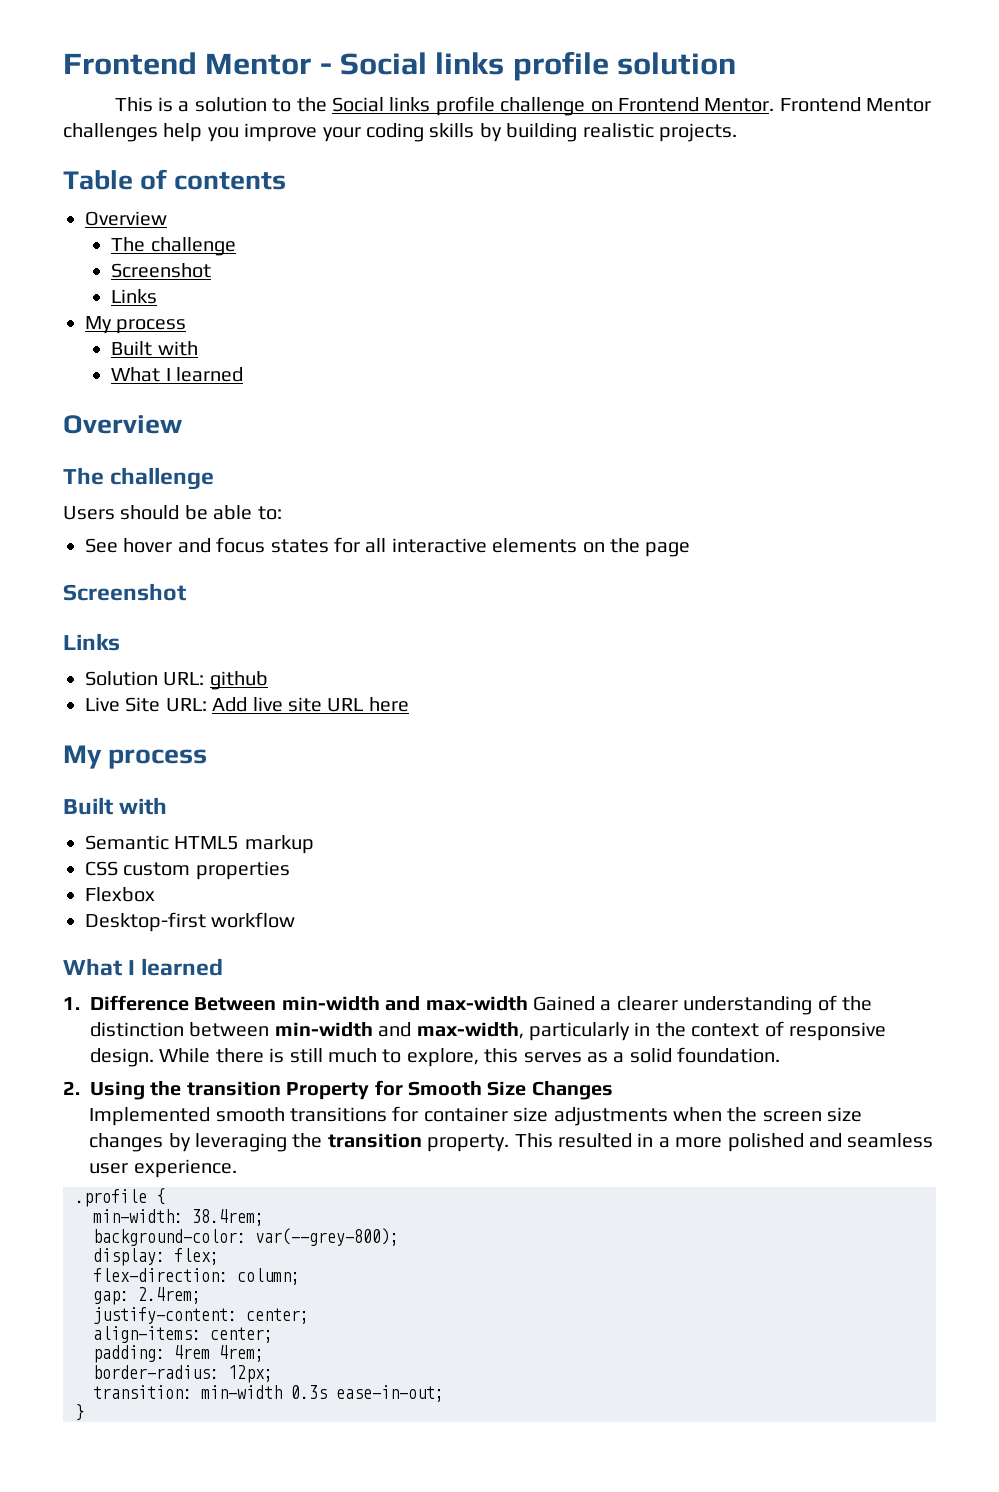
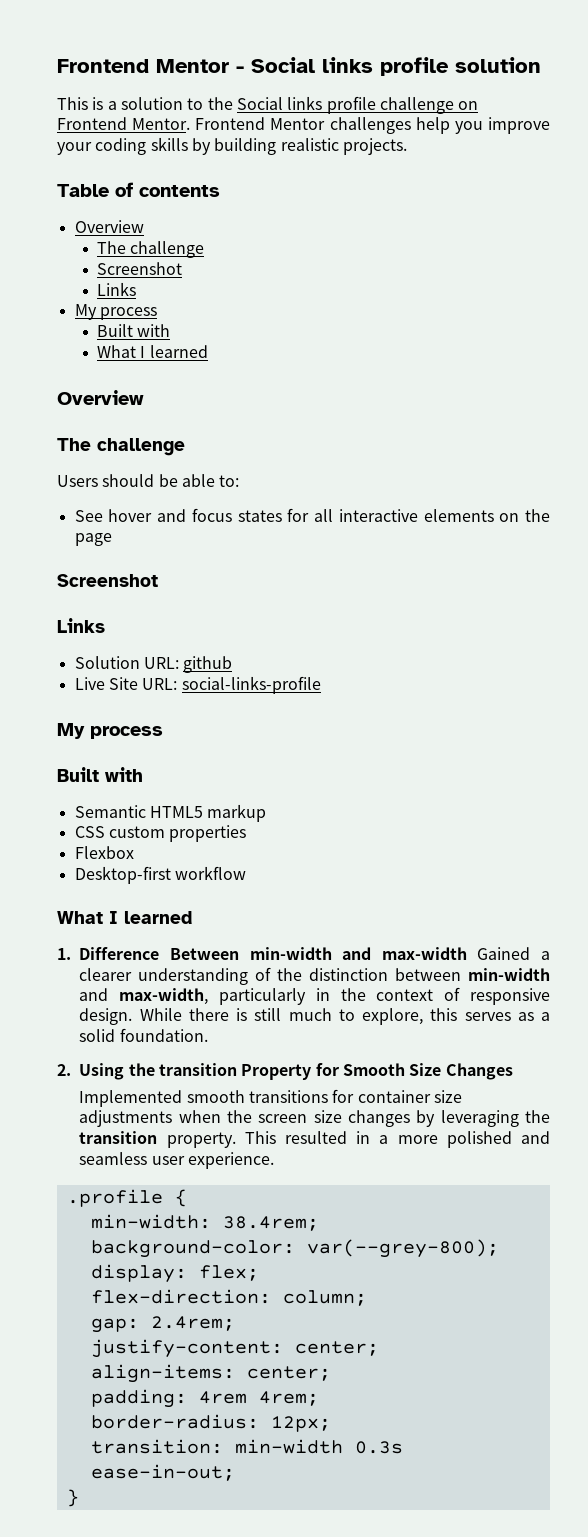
- Live Site URL: Add live site URL here
+ Live Site URL: social-links-profile

